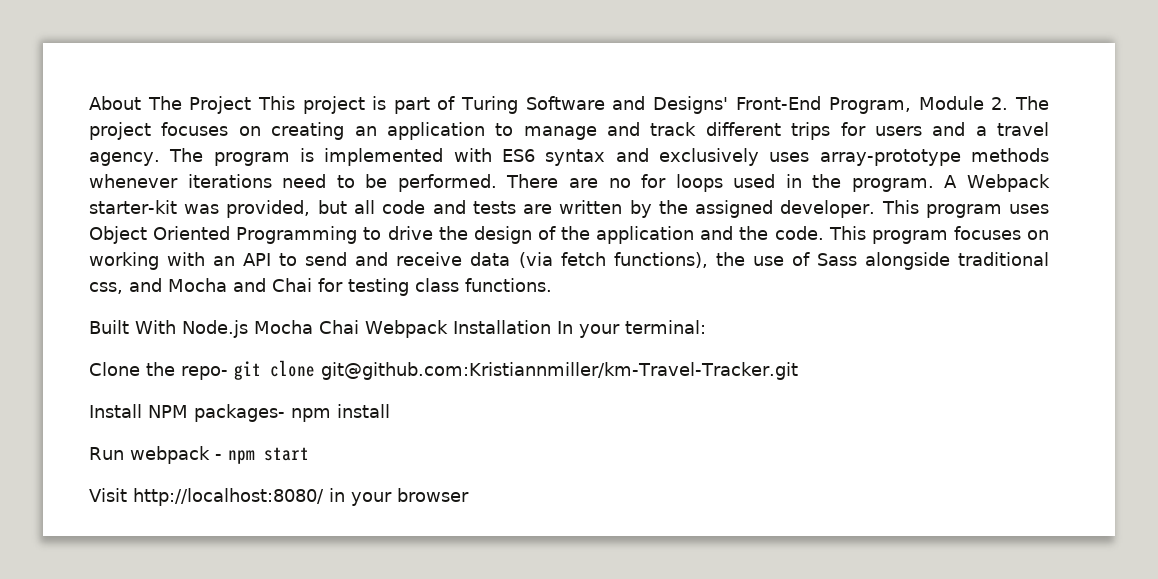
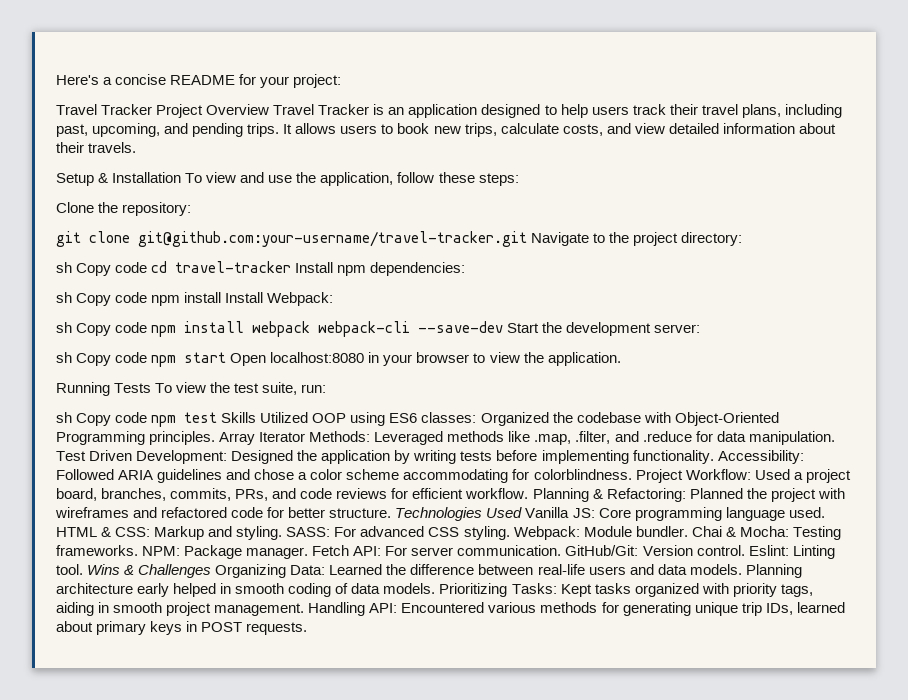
- About The Project This project is part of Turing Software and Designs' Front-End Program, Module 2. The project focuses on creating an application to manage and track different trips for users and a travel agency. The program is implemented with ES6 syntax and exclusively uses array-prototype methods whenever iterations need to be performed. There are no for loops used in the program. A Webpack starter-kit was provided, but all code and tests are written by the assigned developer. This program uses Object Oriented Programming to drive the design of the application and the code. This program focuses on working with an API to send and receive data (via fetch functions), the use of Sass alongside traditional css, and Mocha and Chai for testing class functions.
- Built With Node.js Mocha Chai Webpack Installation In your terminal:
+ Here's a concise README for your project:
+ Travel Tracker Project Overview Travel Tracker is an application designed to help users track their travel plans, including past, upcoming, and pending trips. It allows users to book new trips, calculate costs, and view detailed information about their travels.
+ Setup & Installation To view and use the application, follow these steps:
- Clone the repo- git clone git@github.com:Kristiannmiller/km-Travel-Tracker.git
- Install NPM packages- npm install
- Run webpack - npm start
- Visit http://localhost:8080/ in your browser
+ Clone the repository:
+ git clone git@github.com:your-username/travel-tracker.git Navigate to the project directory:
+ sh Copy code cd travel-tracker Install npm dependencies:
+ sh Copy code npm install Install Webpack:
+ sh Copy code npm install webpack webpack-cli --save-dev Start the development server:
+ sh Copy code npm start Open localhost:8080 in your browser to view the application.
+ Running Tests To view the test suite, run:
+ sh Copy code npm test Skills Utilized OOP using ES6 classes: Organized the codebase with Object-Oriented Programming principles. Array Iterator Methods: Leveraged methods like .map, .filter, and .reduce for data manipulation. Test Driven Development: Designed the application by writing tests before implementing functionality. Accessibility: Followed ARIA guidelines and chose a color scheme accommodating for colorblindness. Project Workflow: Used a project board, branches, commits, PRs, and code reviews for efficient workflow. Planning & Refactoring: Planned the project with wireframes and refactored code for better structure. Technologies Used Vanilla JS: Core programming language used. HTML & CSS: Markup and styling. SASS: For advanced CSS styling. Webpack: Module bundler. Chai & Mocha: Testing frameworks. NPM: Package manager. Fetch API: For server communication. GitHub/Git: Version control. Eslint: Linting tool. Wins & Challenges Organizing Data: Learned the difference between real-life users and data models. Planning architecture early helped in smooth coding of data models. Prioritizing Tasks: Kept tasks organized with priority tags, aiding in smooth project management. Handling API: Encountered various methods for generating unique trip IDs, learned about primary keys in POST requests.

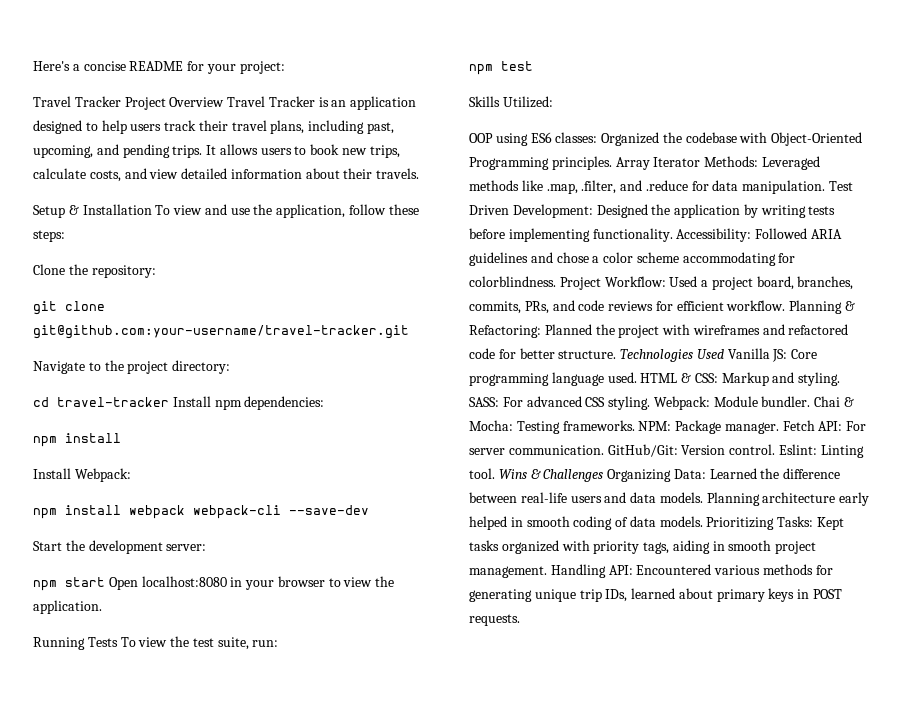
- git clone git@github.com:your-username/travel-tracker.git Navigate to the project directory:
+ git clone git@github.com:your-username/travel-tracker.git
+ Navigate to the project directory:
- sh Copy code cd travel-tracker Install npm dependencies:
- sh Copy code npm install Install Webpack:
+ cd travel-tracker Install npm dependencies:
+ npm install
+ Install Webpack:
- sh Copy code npm install webpack webpack-cli --save-dev Start the development server:
+ npm install webpack webpack-cli --save-dev
+ Start the development server:
- sh Copy code npm start Open localhost:8080 in your browser to view the application.
+ npm start Open localhost:8080 in your browser to view the application.
- sh Copy code npm test Skills Utilized OOP using ES6 classes: Organized the codebase with Object-Oriented Programming principles.
+ npm test
+ Skills Utilized:
+ OOP using ES6 classes: Organized the codebase with Object-Oriented Programming principles.

